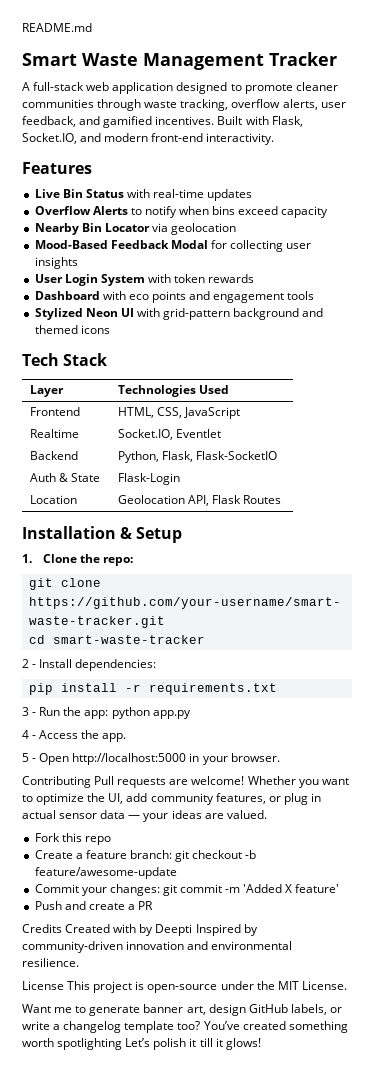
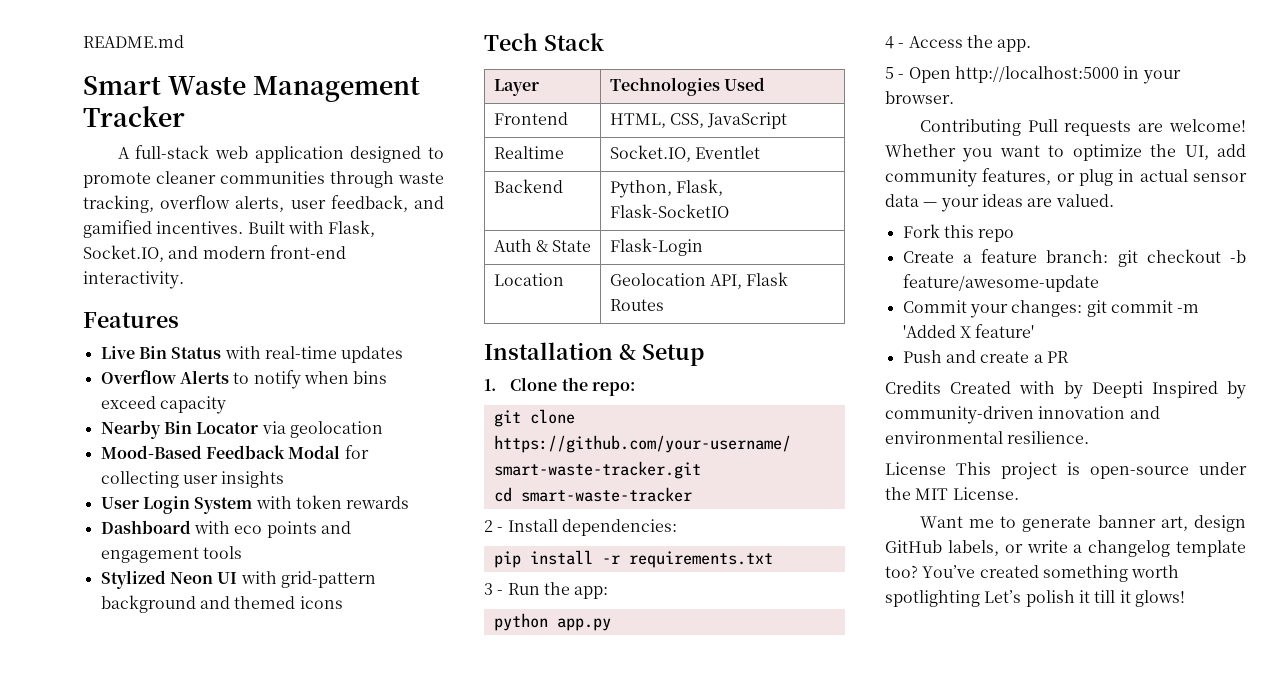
- 3 - Run the app: python app.py
+ 3 - Run the app:
+ python app.py

